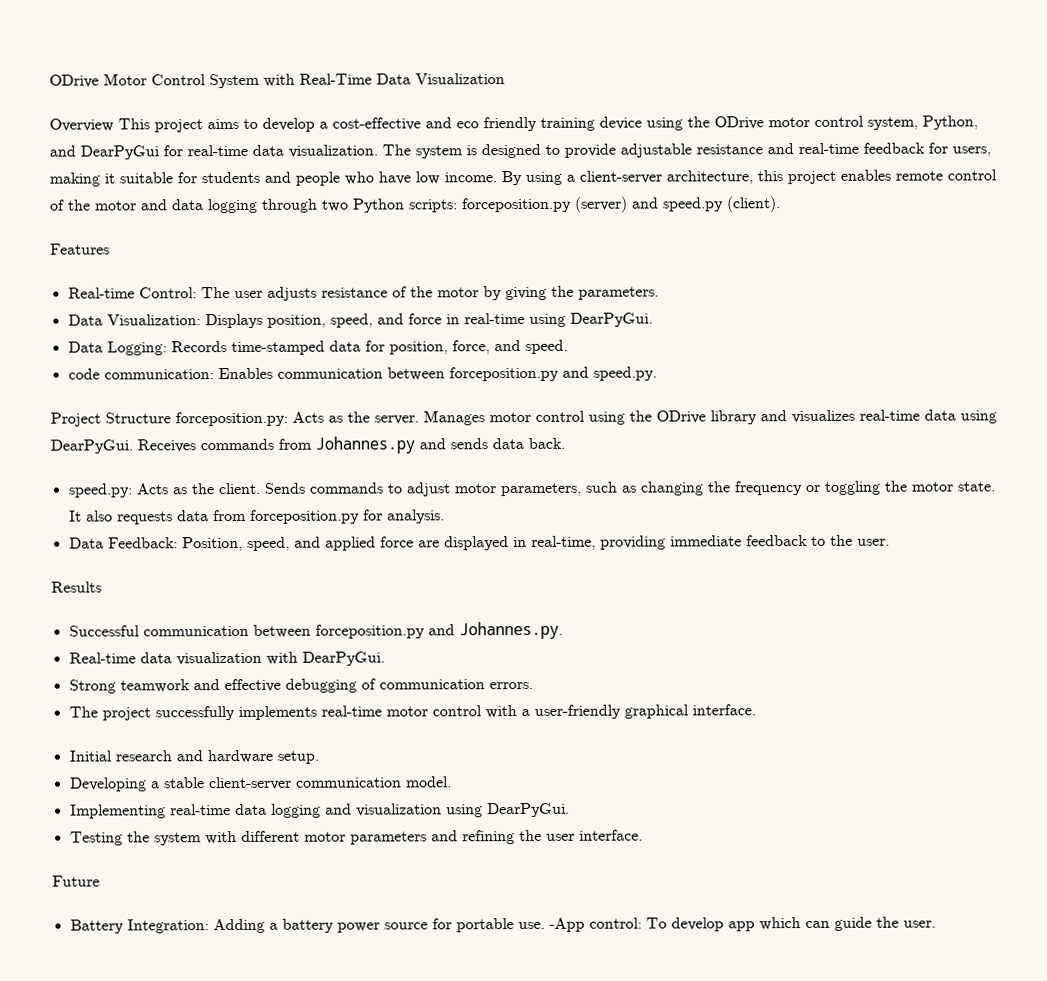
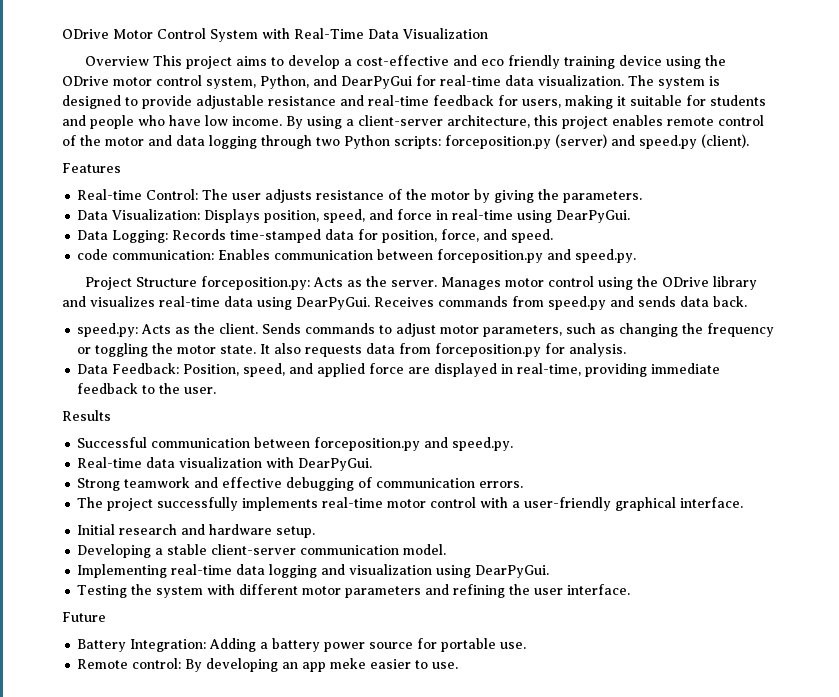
- Receives commands from Johannes.py and sends data back.
+ Receives commands from speed.py and sends data back.
- Successful communication between forceposition.py and Johannes.py.
+ Successful communication between forceposition.py and speed.py.
- Battery Integration: Adding a battery power source for portable use. -App control: To develop app which can guide the user.
+ Battery Integration: Adding a battery power source for portable use.
+ Remote control: By developing an app meke easier to use.

